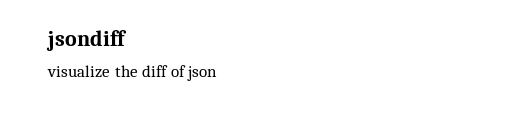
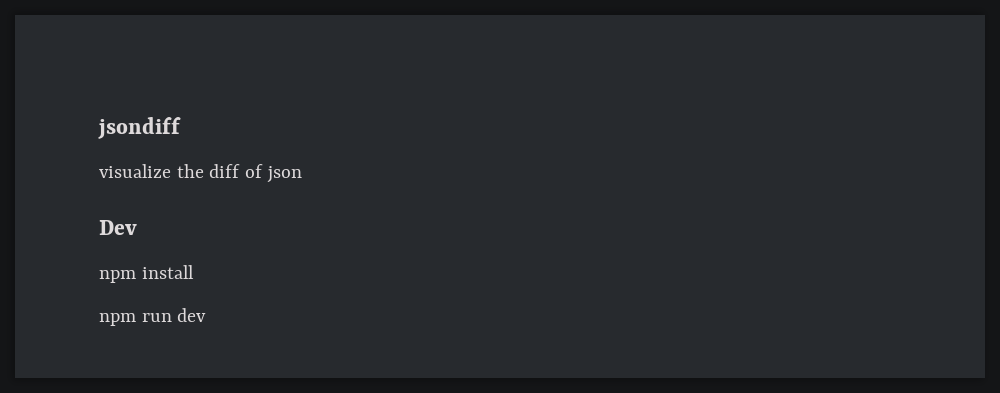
+ Dev
+ npm install
+ npm run dev

